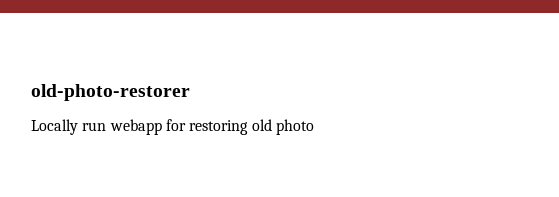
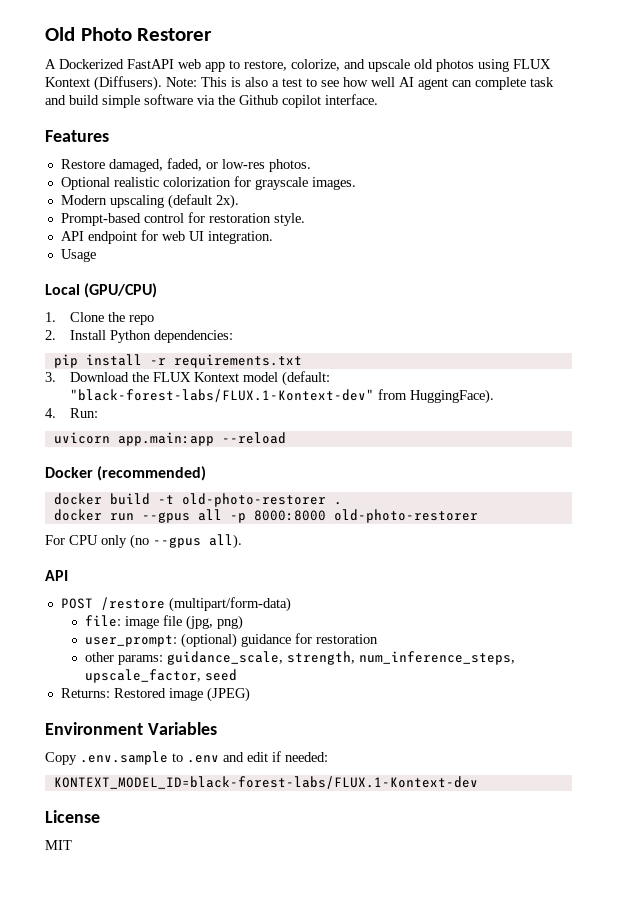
- old-photo-restorer
- Locally run webapp for restoring old photo
+ Old Photo Restorer
+ A Dockerized FastAPI web app to restore, colorize, and upscale old photos using FLUX Kontext (Diffusers). Note: This is also a test to see how well AI agent can complete task and build simple software via the Github copilot interface.
+ Features
+ Restore damaged, faded, or low-res photos.
+ Optional realistic colorization for grayscale images.
+ Modern upscaling (default 2x).
+ Prompt-based control for restoration style.
+ API endpoint for web UI integration.
+ Usage
+ Local (GPU/CPU)
+ 1. Clone the repo
+ 2. Install Python dependencies:
+ pip install -r requirements.txt
+ 3. Download the FLUX Kontext model (default: "black-forest-labs/FLUX.1-Kontext-dev" from HuggingFace).
+ 4. Run:
+ uvicorn app.main:app --reload
+ Docker (recommended)
+ docker build -t old-photo-restorer .
+ docker run --gpus all -p 8000:8000 old-photo-restorer
+ For CPU only (no --gpus all).
+ API
+ POST /restore (multipart/form-data)
+ file: image file (jpg, png)
+ user_prompt: (optional) guidance for restoration
+ other params: guidance_scale, strength, num_inference_steps, upscale_factor, seed
+ Returns: Restored image (JPEG)
+ Environment Variables
+ Copy .env.sample to .env and edit if needed:
+ KONTEXT_MODEL_ID=black-forest-labs/FLUX.1-Kontext-dev
+ License
+ MIT

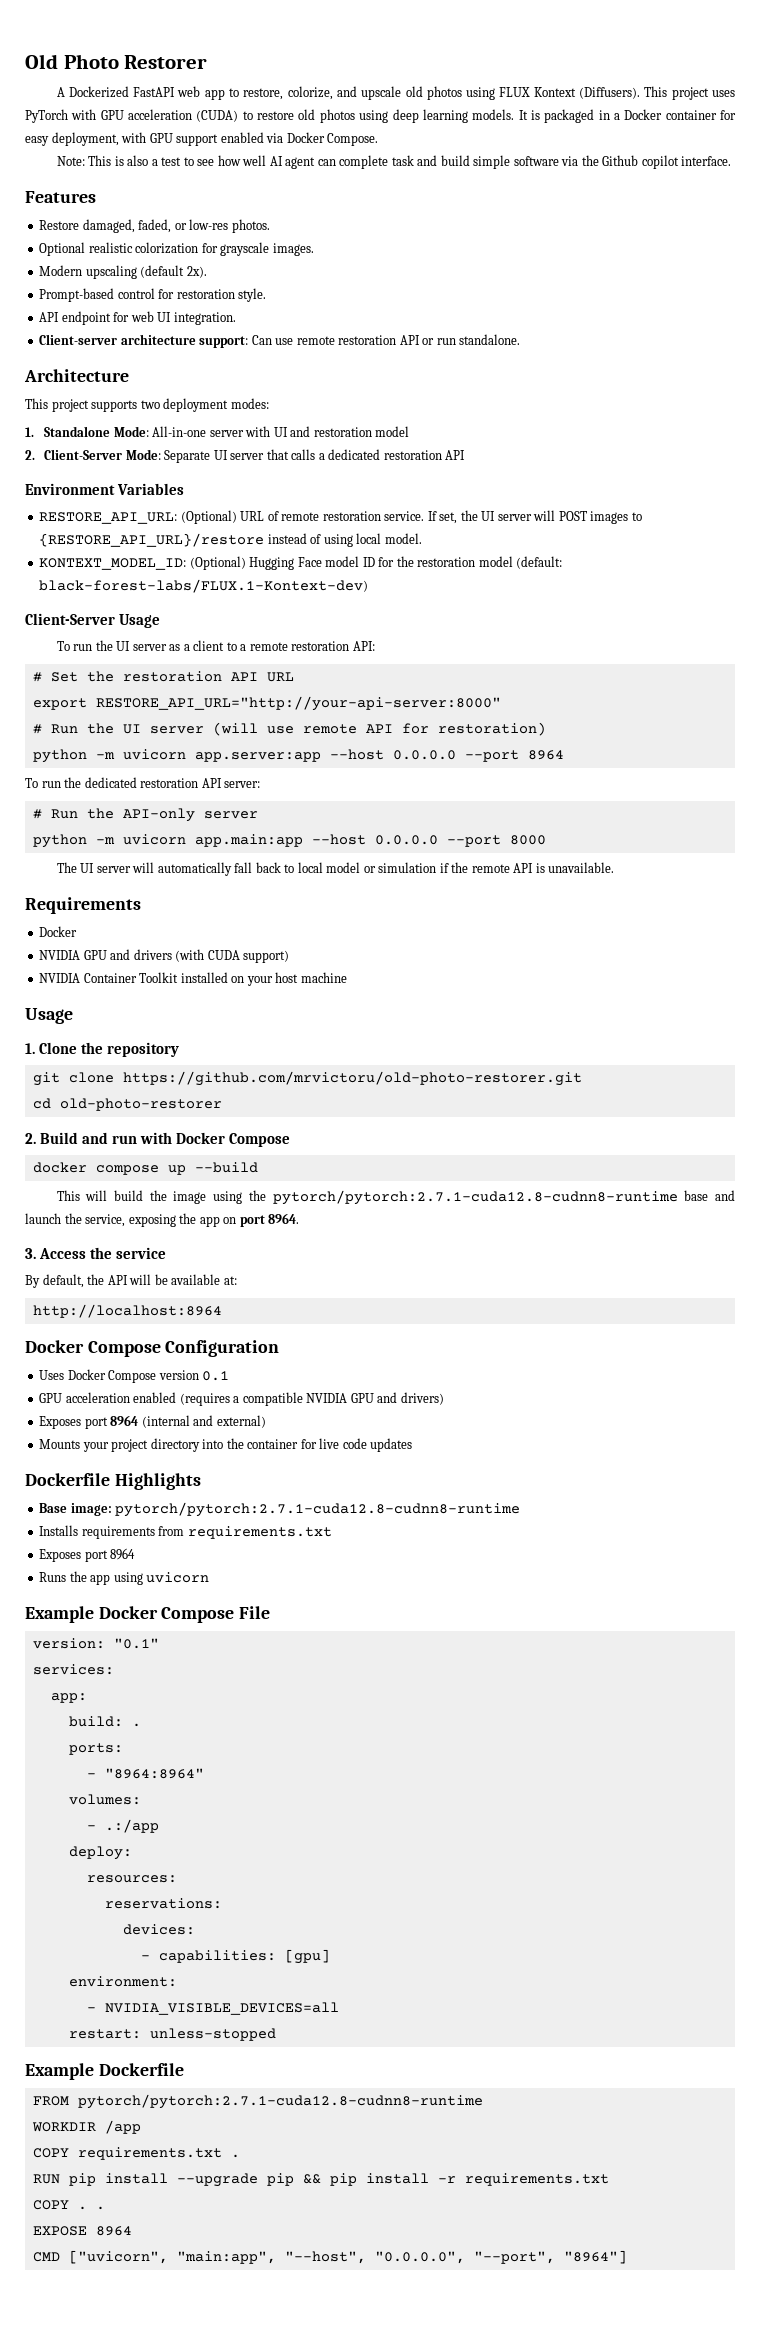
- A Dockerized FastAPI web app to restore, colorize, and upscale old photos using FLUX Kontext (Diffusers). Note: This is also a test to see how well AI agent can complete task and build simple software via the Github copilot interface.
+ A Dockerized FastAPI web app to restore, colorize, and upscale old photos using FLUX Kontext (Diffusers). This project uses PyTorch with GPU acceleration (CUDA) to restore old photos using deep learning models. It is packaged in a Docker container for easy deployment, with GPU support enabled via Docker Compose.
+ Note: This is also a test to see how well AI agent can complete task and build simple software via the Github copilot interface.
+ Client-server architecture support: Can use remote restoration API or run standalone.
+ Architecture
+ This project supports two deployment modes:
+ 1. Standalone Mode: All-in-one server with UI and restoration model
+ 2. Client-Server Mode: Separate UI server that calls a dedicated restoration API
+ Environment Variables
+ RESTORE_API_URL: (Optional) URL of remote restoration service. If set, the UI server will POST images to {RESTORE_API_URL}/restore instead of using local model.
+ KONTEXT_MODEL_ID: (Optional) Hugging Face model ID for the restoration model (default: black-forest-labs/FLUX.1-Kontext-dev)
+ Client-Server Usage
+ To run the UI server as a client to a remote restoration API:
+ # Set the restoration API URL
+ export RESTORE_API_URL="http://your-api-server:8000"
+ # Run the UI server (will use remote API for restoration)
+ python -m uvicorn app.server:app --host 0.0.0.0 --port 8964
+ To run the dedicated restoration API server:
+ # Run the API-only server
+ python -m uvicorn app.main:app --host 0.0.0.0 --port 8000
+ The UI server will automatically fall back to local model or simulation if the remote API is unavailable.
+ Requirements
+ Docker
+ NVIDIA GPU and drivers (with CUDA support)
+ NVIDIA Container Toolkit installed on your host machine
  Usage
- Local (GPU/CPU)
- 1. Clone the repo
- 2. Install Python dependencies:
- pip install -r requirements.txt
- 3. Download the FLUX Kontext model (default: "black-forest-labs/FLUX.1-Kontext-dev" from HuggingFace).
- 4. Run:
- uvicorn app.main:app --reload
- Docker (recommended)
- docker build -t old-photo-restorer .
- docker run --gpus all -p 8000:8000 old-photo-restorer
- For CPU only (no --gpus all).
- API
- POST /restore (multipart/form-data)
- file: image file (jpg, png)
- user_prompt: (optional) guidance for restoration
- other params: guidance_scale, strength, num_inference_steps, upscale_factor, seed
- Returns: Restored image (JPEG)
- Environment Variables
- Copy .env.sample to .env and edit if needed:
- KONTEXT_MODEL_ID=black-forest-labs/FLUX.1-Kontext-dev
- License
- MIT
+ 1. Clone the repository
+ git clone https://github.com/mrvictoru/old-photo-restorer.git
+ cd old-photo-restorer
+ 2. Build and run with Docker Compose
+ docker compose up --build
+ This will build the image using the pytorch/pytorch:2.7.1-cuda12.8-cudnn8-runtime base and launch the service, exposing the app on port 8964.
+ 3. Access the service
+ By default, the API will be available at:
+ http://localhost:8964
+ Docker Compose Configuration
+ Uses Docker Compose version 0.1
+ GPU acceleration enabled (requires a compatible NVIDIA GPU and drivers)
+ Exposes port 8964 (internal and external)
+ Mounts your project directory into the container for live code updates
+ Dockerfile Highlights
+ Base image: pytorch/pytorch:2.7.1-cuda12.8-cudnn8-runtime
+ Installs requirements from requirements.txt
+ Exposes port 8964
+ Runs the app using uvicorn
+ Example Docker Compose File
+ version: "0.1"
+ services:
+ app:
+ build: .
+ ports:
+ - "8964:8964"
+ volumes:
+ - .:/app
+ deploy:
+ resources:
+ reservations:
+ devices:
+ - capabilities: [gpu]
+ environment:
+ - NVIDIA_VISIBLE_DEVICES=all
+ restart: unless-stopped
+ Example Dockerfile
+ FROM pytorch/pytorch:2.7.1-cuda12.8-cudnn8-runtime
+ WORKDIR /app
+ COPY requirements.txt .
+ RUN pip install --upgrade pip && pip install -r requirements.txt
+ COPY . .
+ EXPOSE 8964
+ CMD ["uvicorn", "main:app", "--host", "0.0.0.0", "--port", "8964"]

